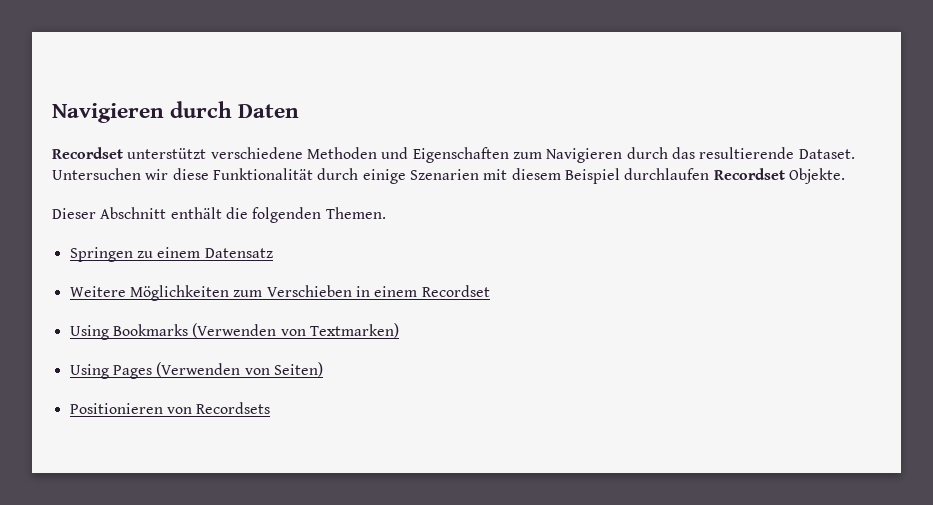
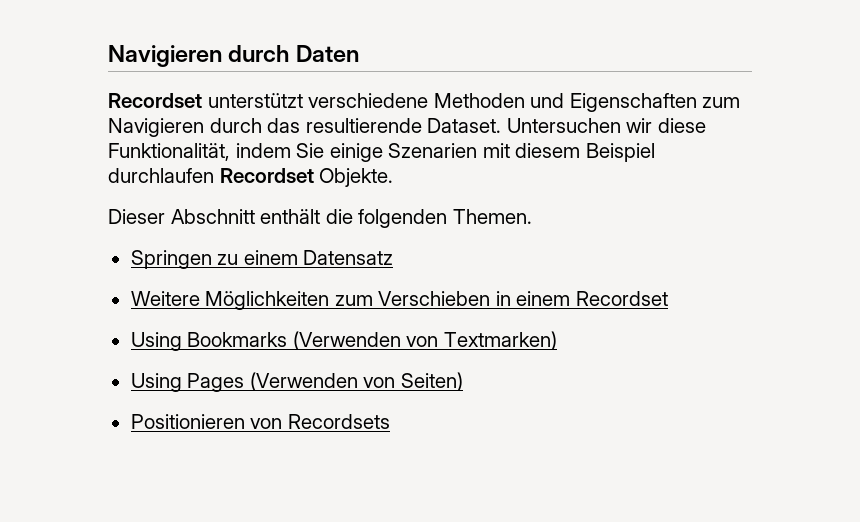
- Untersuchen wir diese Funktionalität durch einige Szenarien mit diesem Beispiel durchlaufen Recordset Objekte.
+ Untersuchen wir diese Funktionalität, indem Sie einige Szenarien mit diesem Beispiel durchlaufen Recordset Objekte.

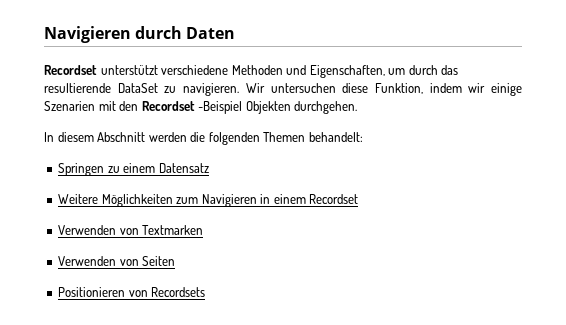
- Recordset unterstützt verschiedene Methoden und Eigenschaften zum Navigieren durch das resultierende Dataset. Untersuchen wir diese Funktionalität, indem Sie einige Szenarien mit diesem Beispiel durchlaufen Recordset Objekte.
- Dieser Abschnitt enthält die folgenden Themen.
+ Recordset unterstützt verschiedene Methoden und Eigenschaften, um durch das resultierende DataSet zu navigieren. Wir untersuchen diese Funktion, indem wir einige Szenarien mit den Recordset -Beispiel Objekten durchgehen.
+ In diesem Abschnitt werden die folgenden Themen behandelt:
- Weitere Möglichkeiten zum Verschieben in einem Recordset
+ Weitere Möglichkeiten zum Navigieren in einem Recordset
- Using Bookmarks (Verwenden von Textmarken)
- Using Pages (Verwenden von Seiten)
+ Verwenden von Textmarken
+ Verwenden von Seiten

